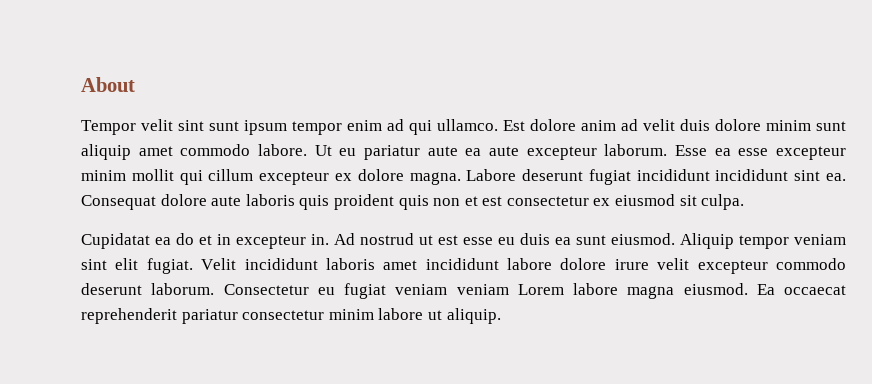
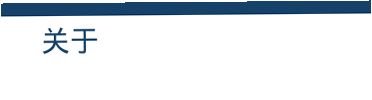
- About
- Tempor velit sint sunt ipsum tempor enim ad qui ullamco. Est dolore anim ad velit duis dolore minim sunt aliquip amet commodo labore. Ut eu pariatur aute ea aute excepteur laborum. Esse ea esse excepteur minim mollit qui cillum excepteur ex dolore magna. Labore deserunt fugiat incididunt incididunt sint ea. Consequat dolore aute laboris quis proident quis non et est consectetur ex eiusmod sit culpa.
- Cupidatat ea do et in excepteur in. Ad nostrud ut est esse eu duis ea sunt eiusmod. Aliquip tempor veniam sint elit fugiat. Velit incididunt laboris amet incididunt labore dolore irure velit excepteur commodo deserunt laborum. Consectetur eu fugiat veniam veniam Lorem labore magna eiusmod. Ea occaecat reprehenderit pariatur consectetur minim labore ut aliquip.
+ 关于

